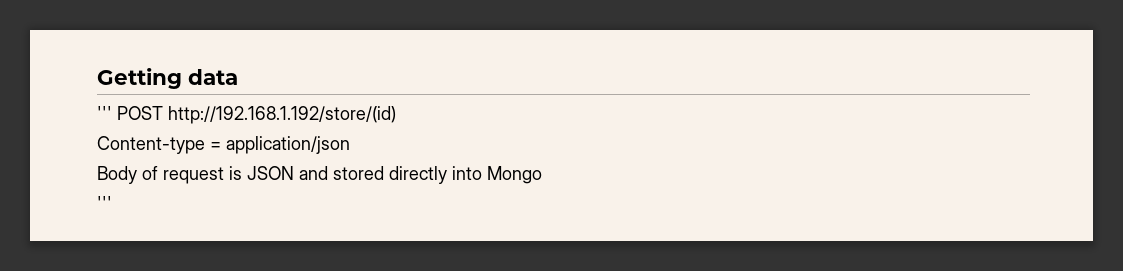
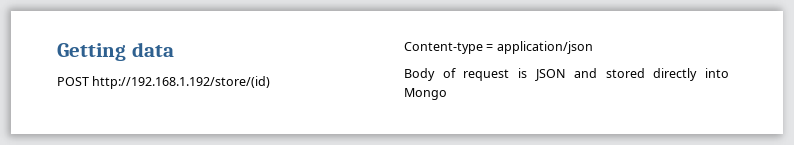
- ''' POST http://192.168.1.192/store/(id)
+ POST http://192.168.1.192/store/(id)
  Body of request is JSON and stored directly into Mongo
- '''

